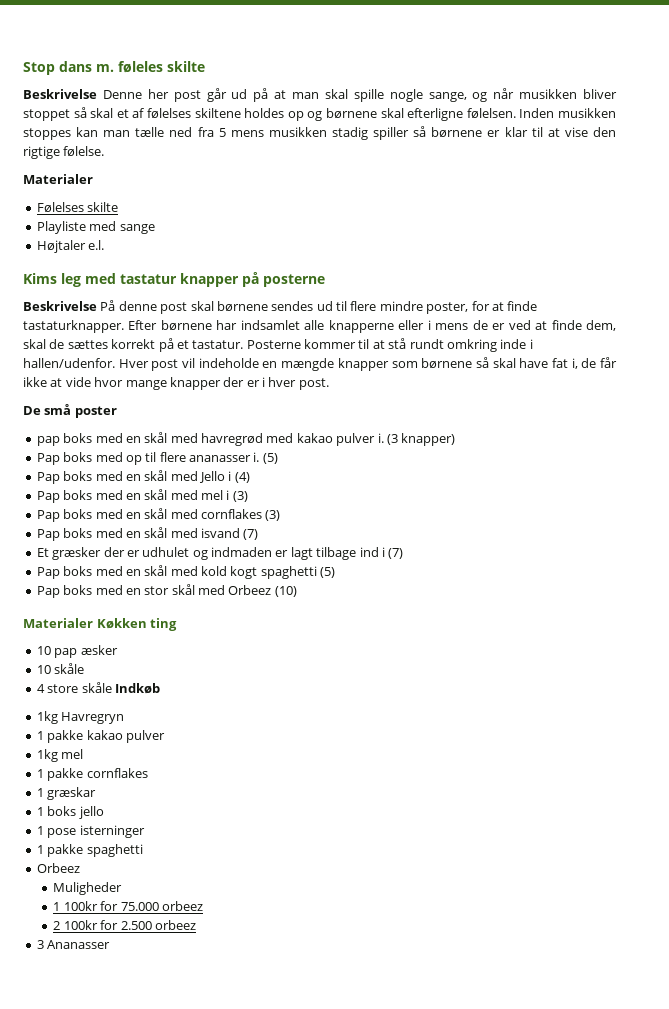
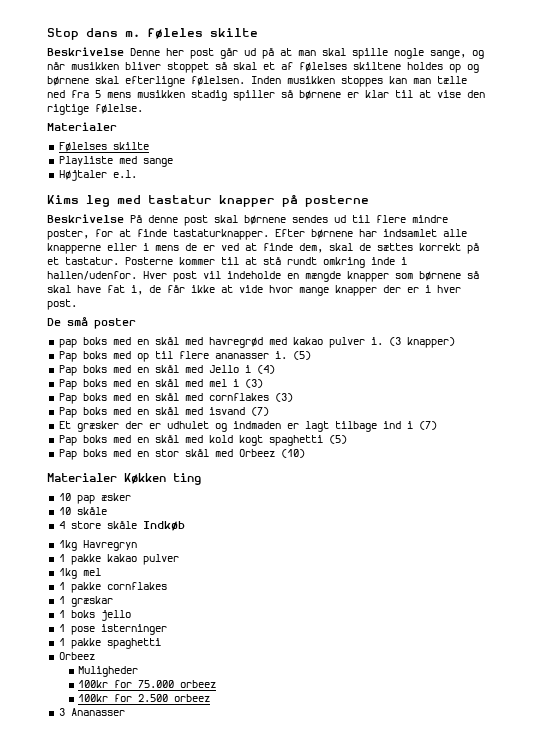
- 1 100kr for 75.000 orbeez
+ 100kr for 75.000 orbeez
- 2 100kr for 2.500 orbeez
+ 100kr for 2.500 orbeez

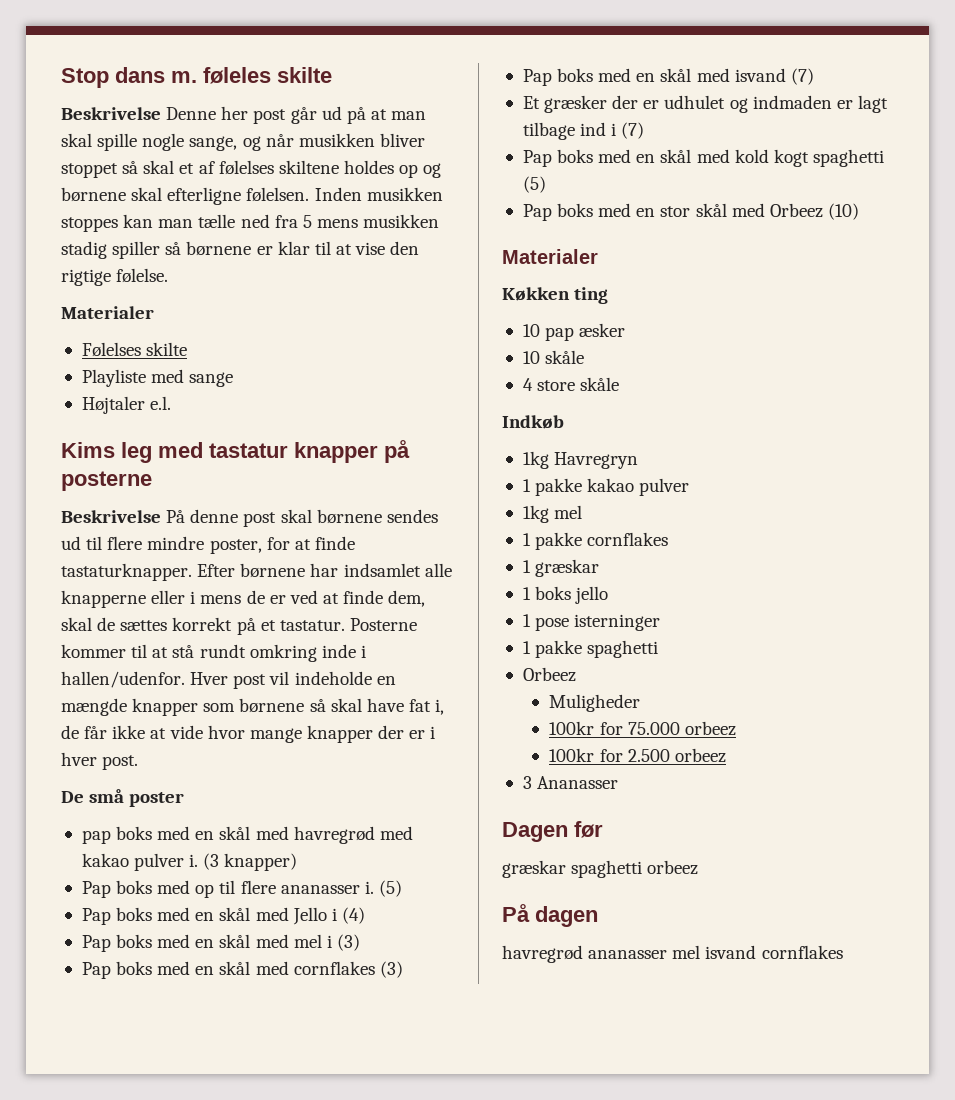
  Pap boks med en stor skål med Orbeez (10)
- Materialer Køkken ting
+ Materialer
+ Køkken ting
- 4 store skåle Indkøb
+ 4 store skåle
+ Indkøb
+ Dagen før
+ græskar spaghetti orbeez
+ På dagen
+ havregrød ananasser mel isvand cornflakes

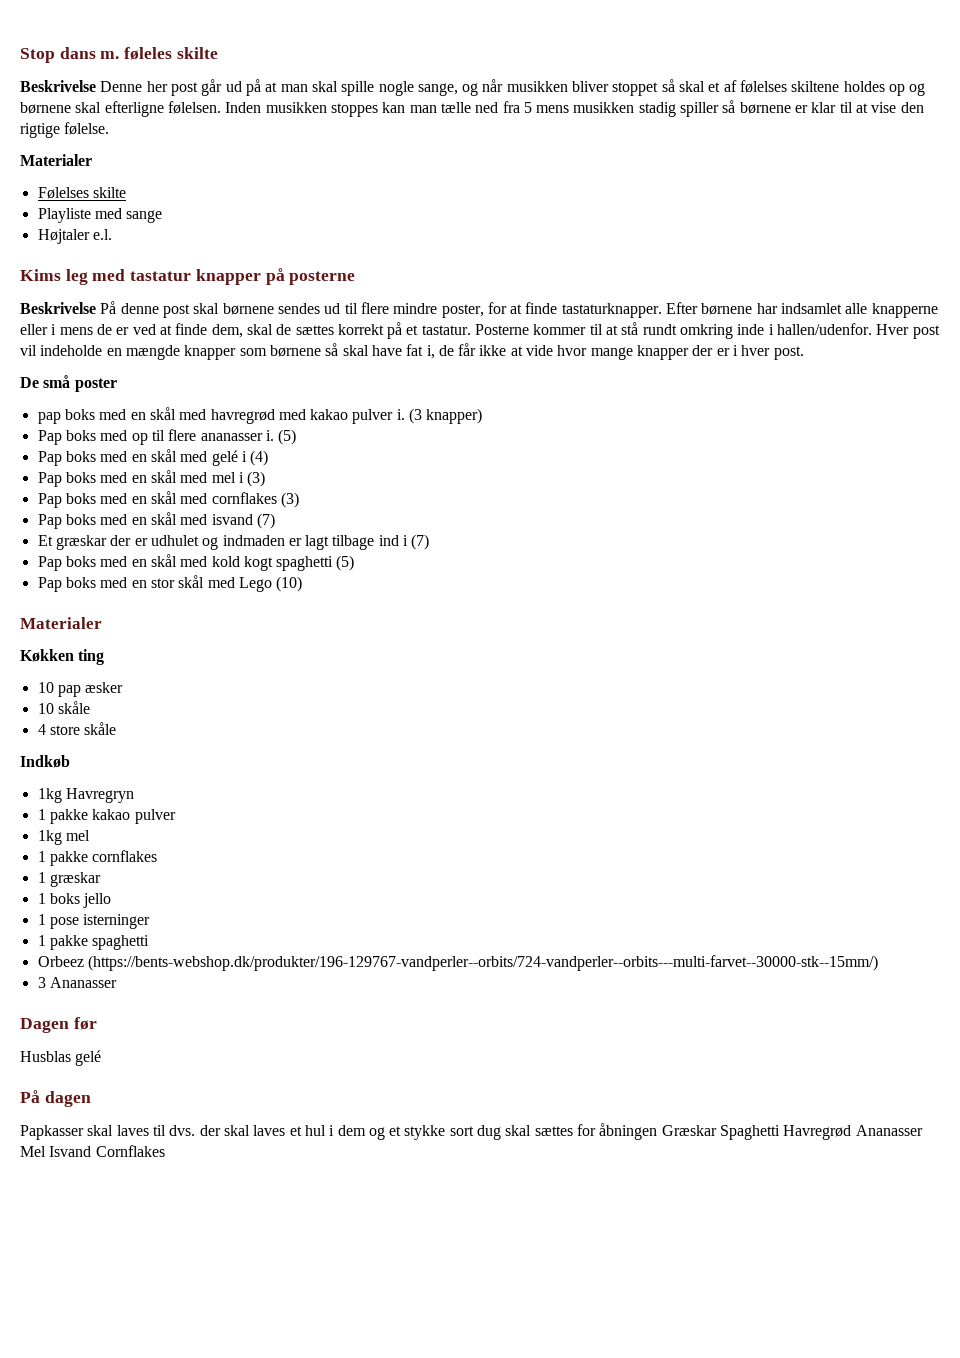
- Pap boks med en skål med Jello i (4)
+ Pap boks med en skål med gelé i (4)
- Et græsker der er udhulet og indmaden er lagt tilbage ind i (7)
+ Et græskar der er udhulet og indmaden er lagt tilbage ind i (7)
- Pap boks med en stor skål med Orbeez (10)
+ Pap boks med en stor skål med Lego (10)
  1 pakke spaghetti
- Orbeez
- Muligheder
- 100kr for 75.000 orbeez
- 100kr for 2.500 orbeez
+ Orbeez (https://bents-webshop.dk/produkter/196-129767-vandperler--orbits/724-vandperler--orbits---multi-farvet--30000-stk--15mm/)
- græskar spaghetti orbeez
+ Husblas gelé
- havregrød ananasser mel isvand cornflakes
+ Papkasser skal laves til dvs. der skal laves et hul i dem og et stykke sort dug skal sættes for åbningen Græskar Spaghetti Havregrød Ananasser Mel Isvand Cornflakes

